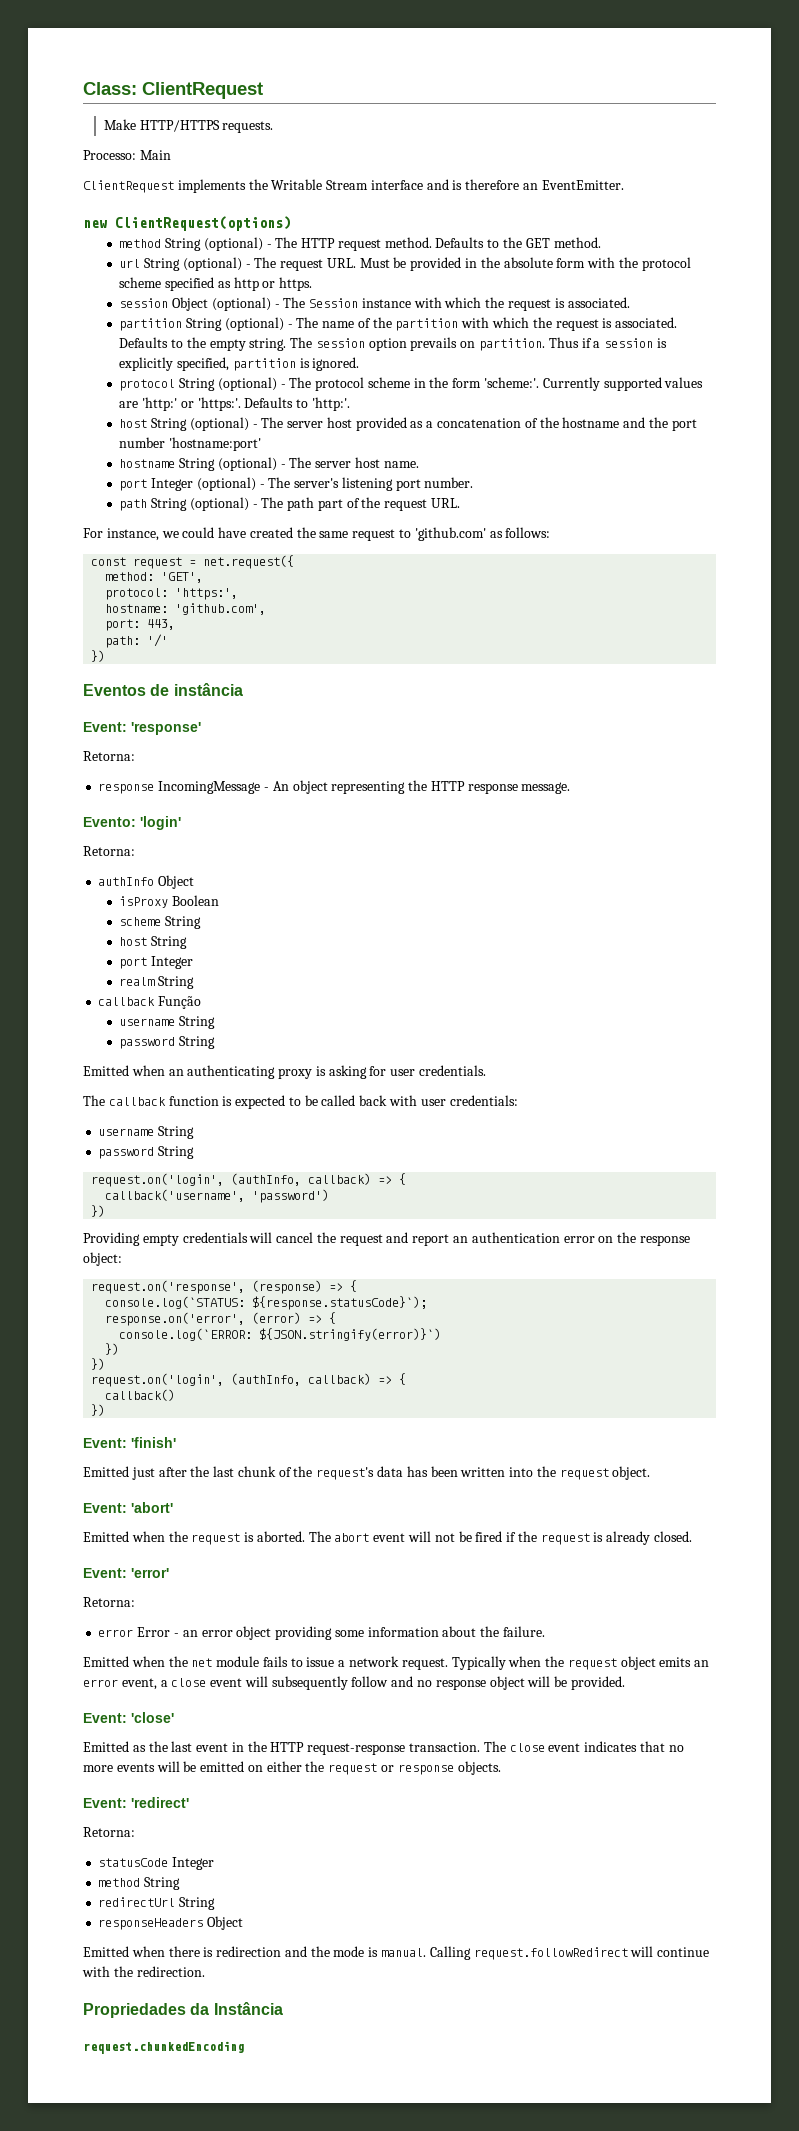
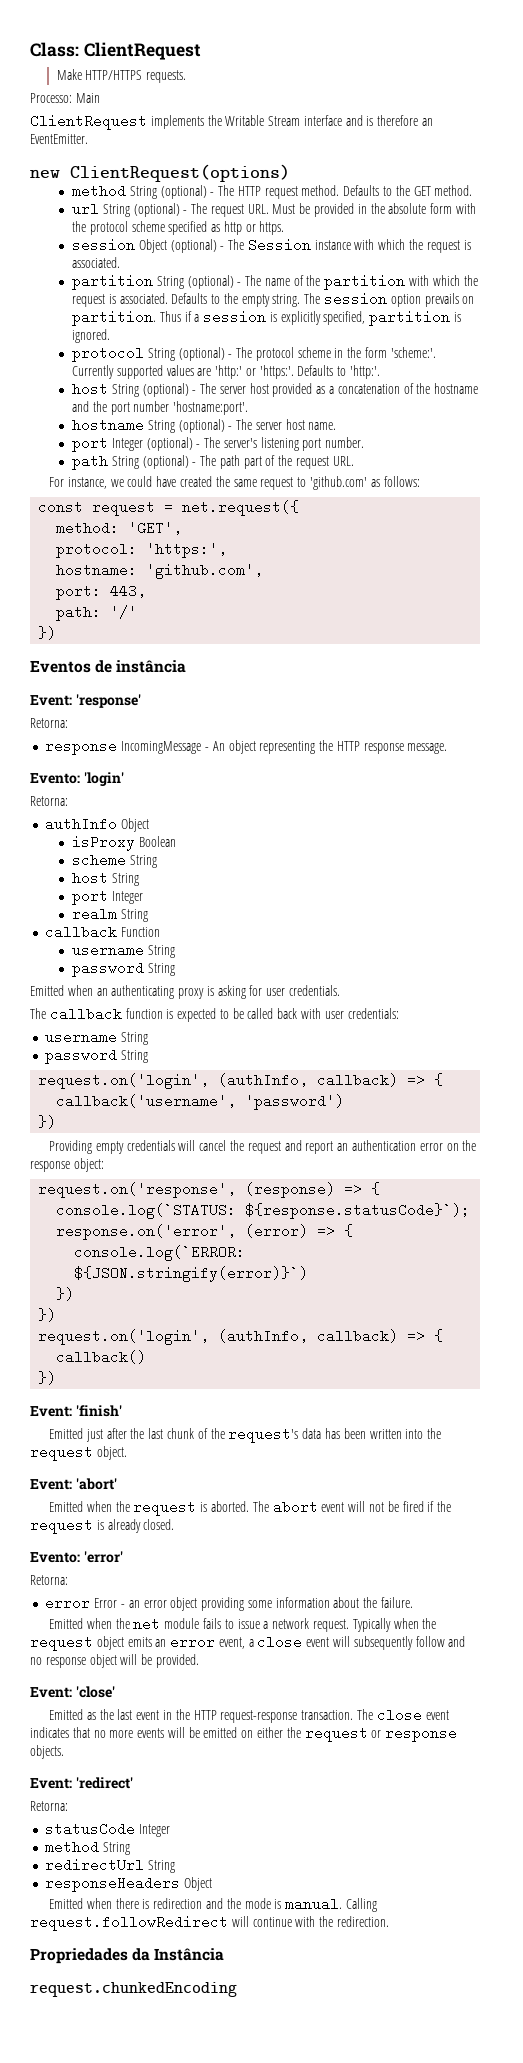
- host String (optional) - The server host provided as a concatenation of the hostname and the port number 'hostname:port'
+ host String (optional) - The server host provided as a concatenation of the hostname and the port number 'hostname:port'.
- callback Função
+ callback Function
- Event: 'error'
+ Evento: 'error'

